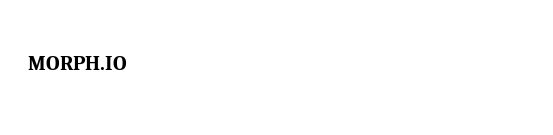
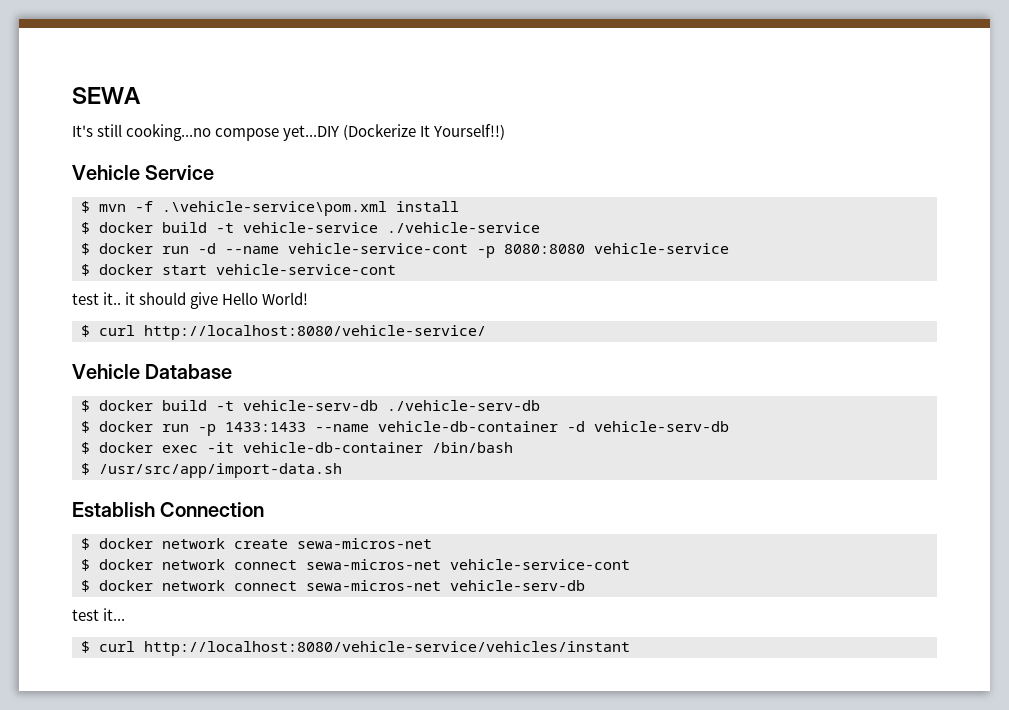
- MORPH.IO
+ SEWA
+ It's still cooking...no compose yet...DIY (Dockerize It Yourself!!)
+ Vehicle Service
+ $ mvn -f .\vehicle-service\pom.xml install
+ $ docker build -t vehicle-service ./vehicle-service
+ $ docker run -d --name vehicle-service-cont -p 8080:8080 vehicle-service
+ $ docker start vehicle-service-cont
+ test it.. it should give Hello World!
+ $ curl http://localhost:8080/vehicle-service/
+ Vehicle Database
+ $ docker build -t vehicle-serv-db ./vehicle-serv-db
+ $ docker run -p 1433:1433 --name vehicle-db-container -d vehicle-serv-db
+ $ docker exec -it vehicle-db-container /bin/bash
+ $ /usr/src/app/import-data.sh
+ Establish Connection
+ $ docker network create sewa-micros-net
+ $ docker network connect sewa-micros-net vehicle-service-cont
+ $ docker network connect sewa-micros-net vehicle-serv-db
+ test it...
+ $ curl http://localhost:8080/vehicle-service/vehicles/instant

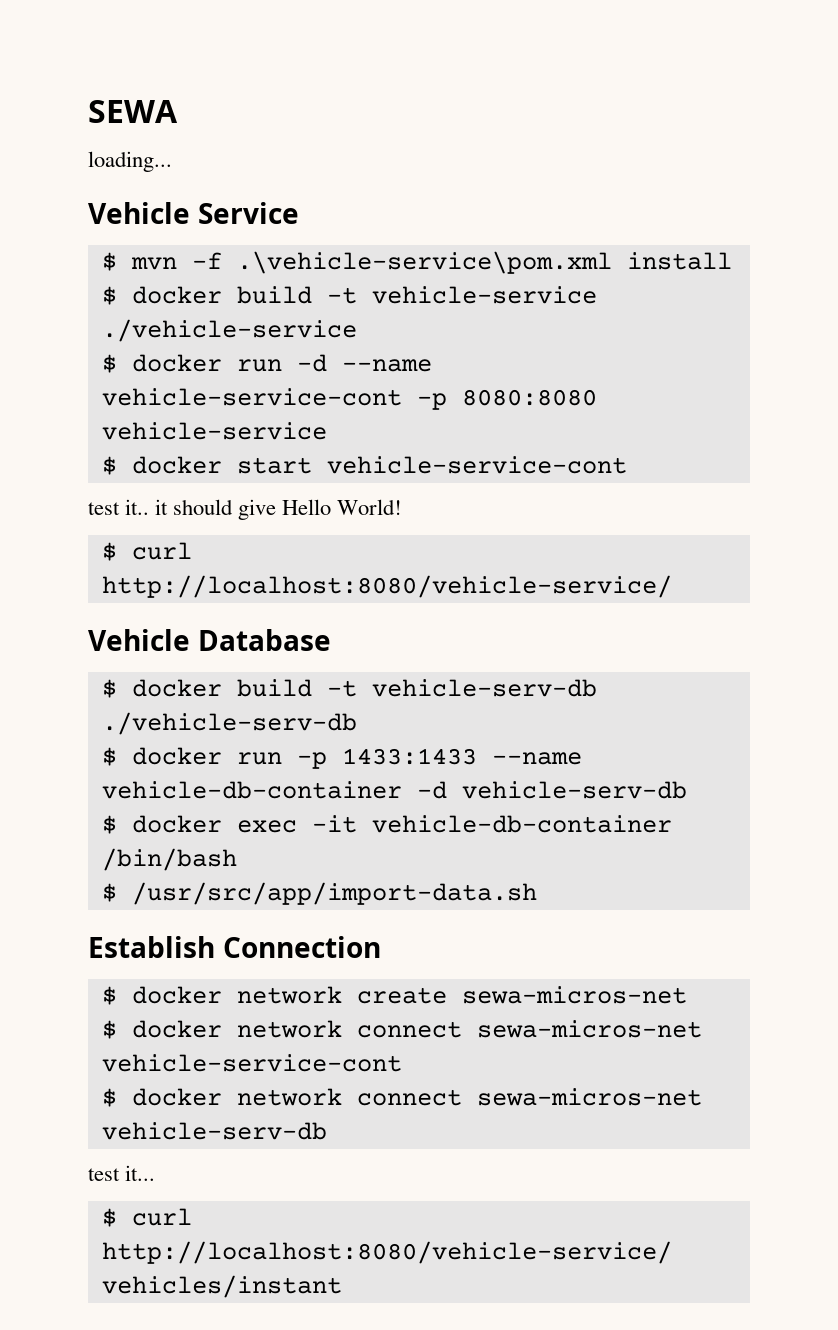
- It's still cooking...no compose yet...DIY (Dockerize It Yourself!!)
+ loading...

